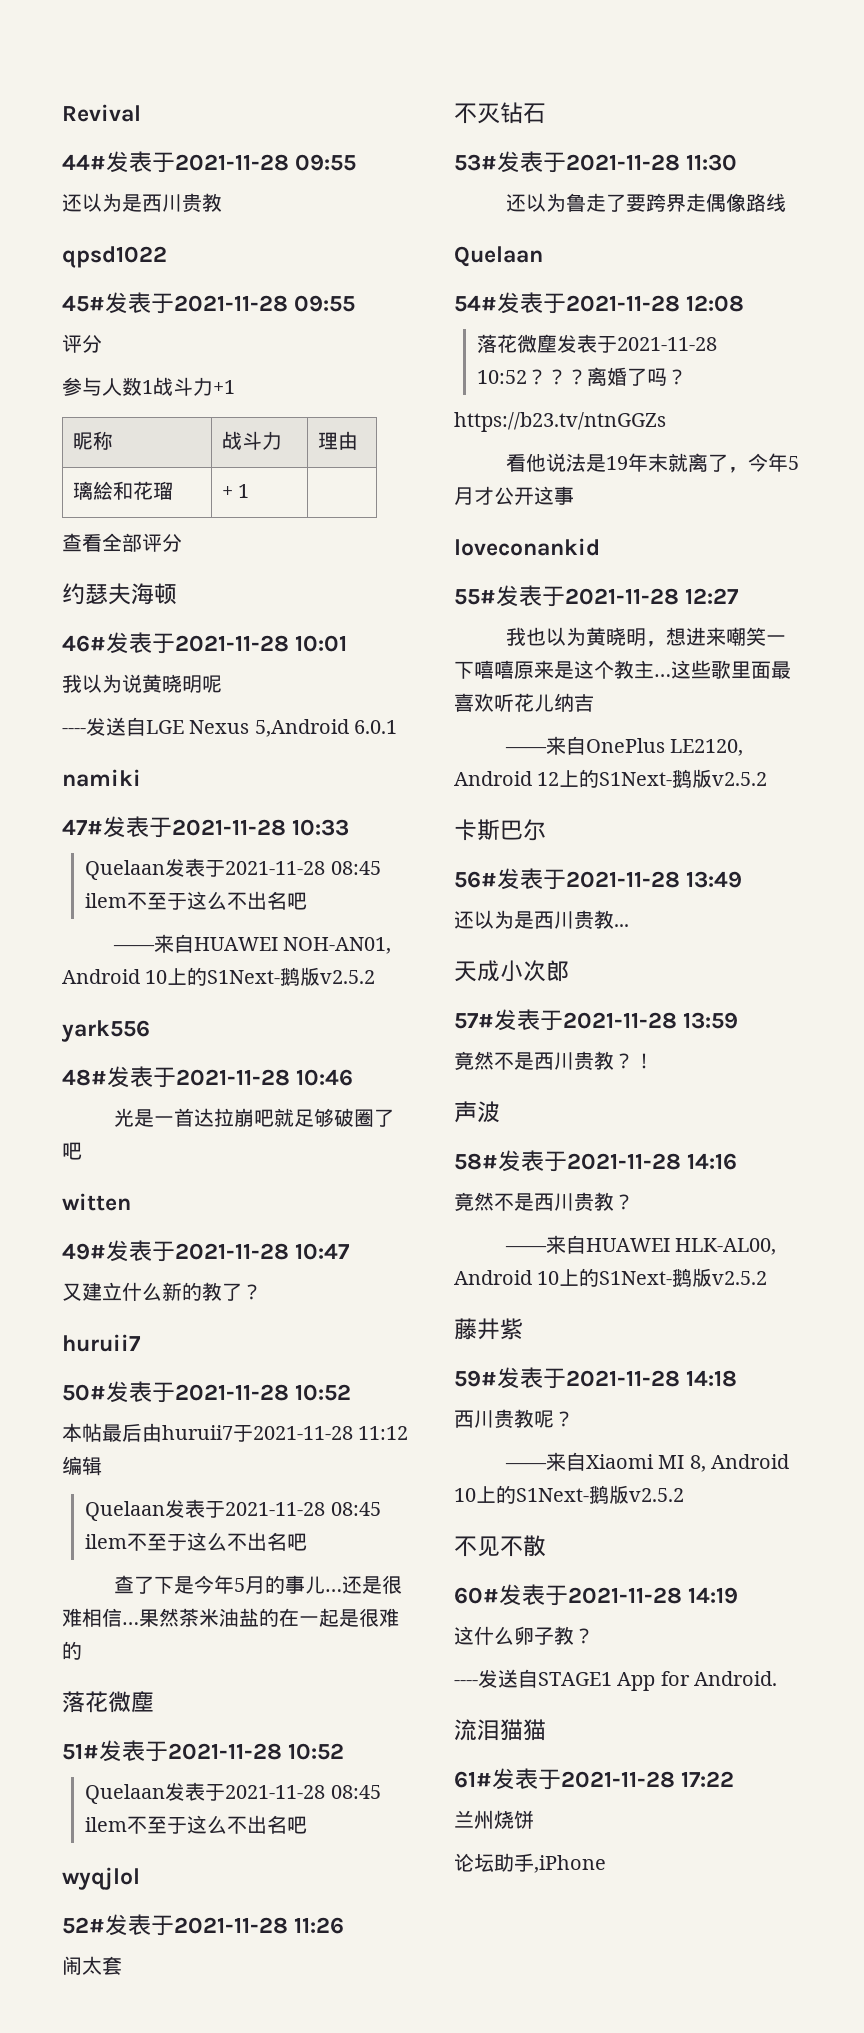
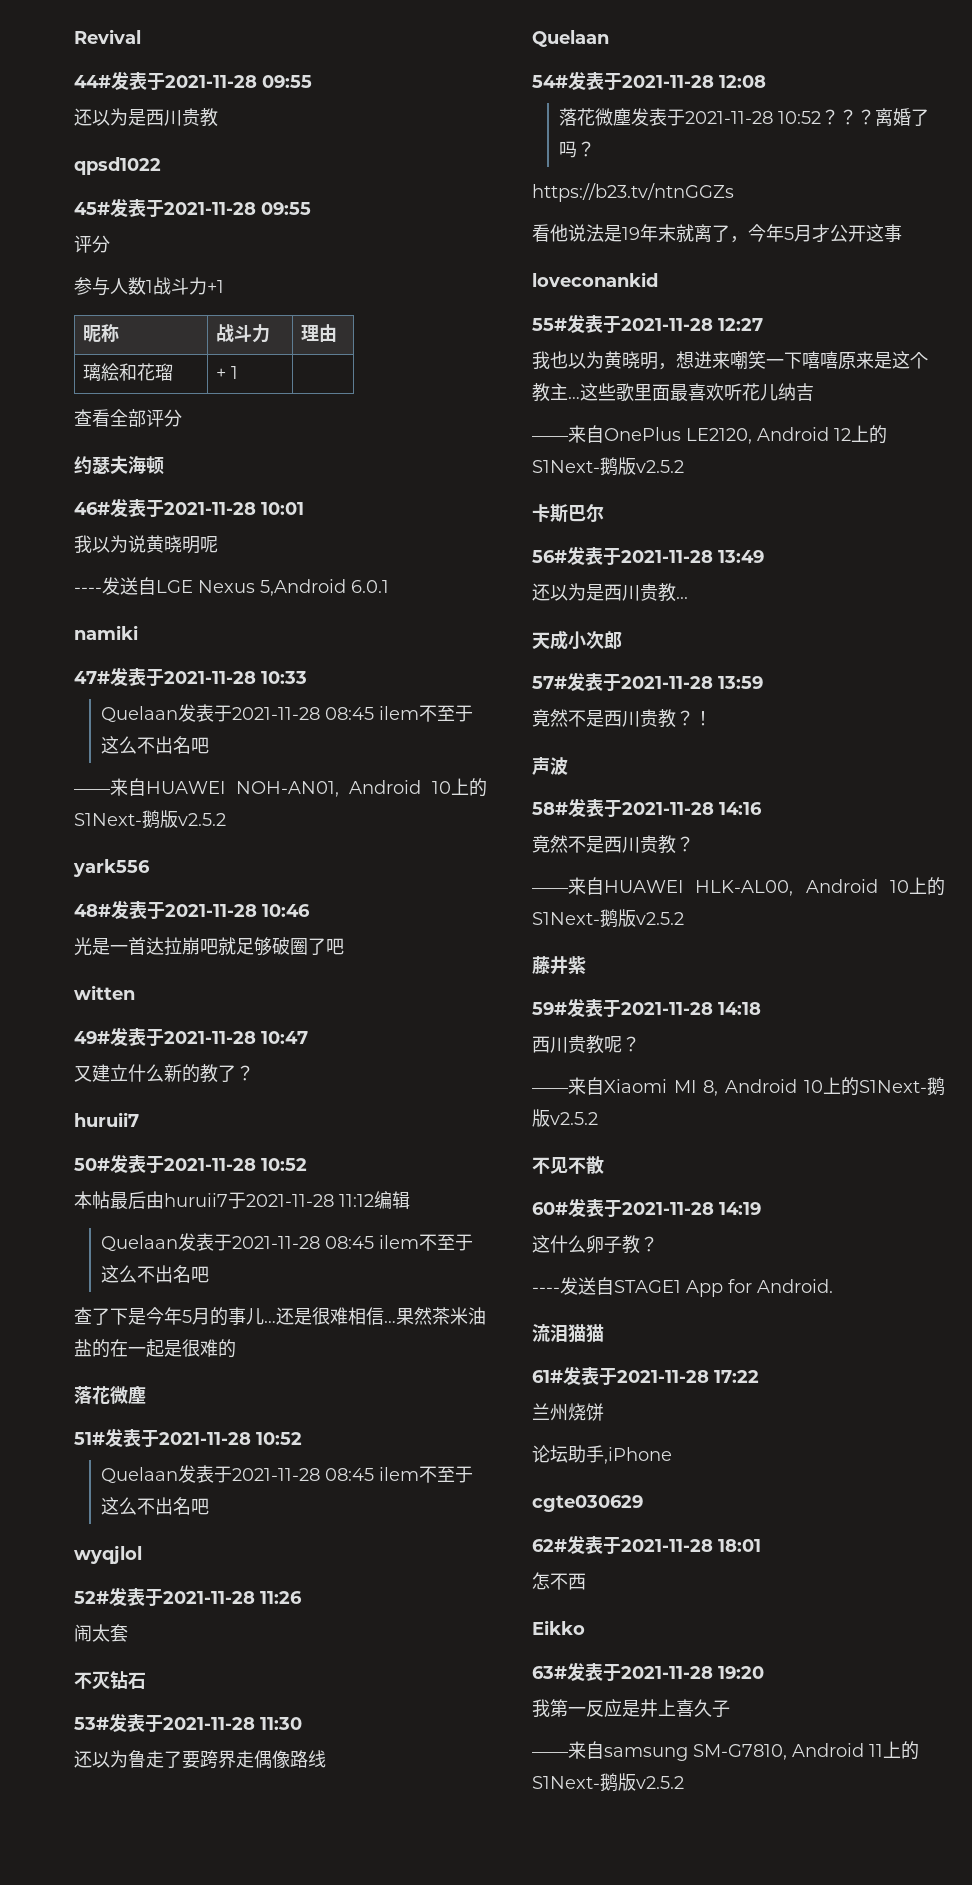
+ cgte030629
+ 62#发表于2021-11-28 18:01
+ 怎不西
+ Eikko
+ 63#发表于2021-11-28 19:20
+ 我第一反应是井上喜久子
+ ——来自samsung SM-G7810, Android 11上的S1Next-鹅版v2.5.2

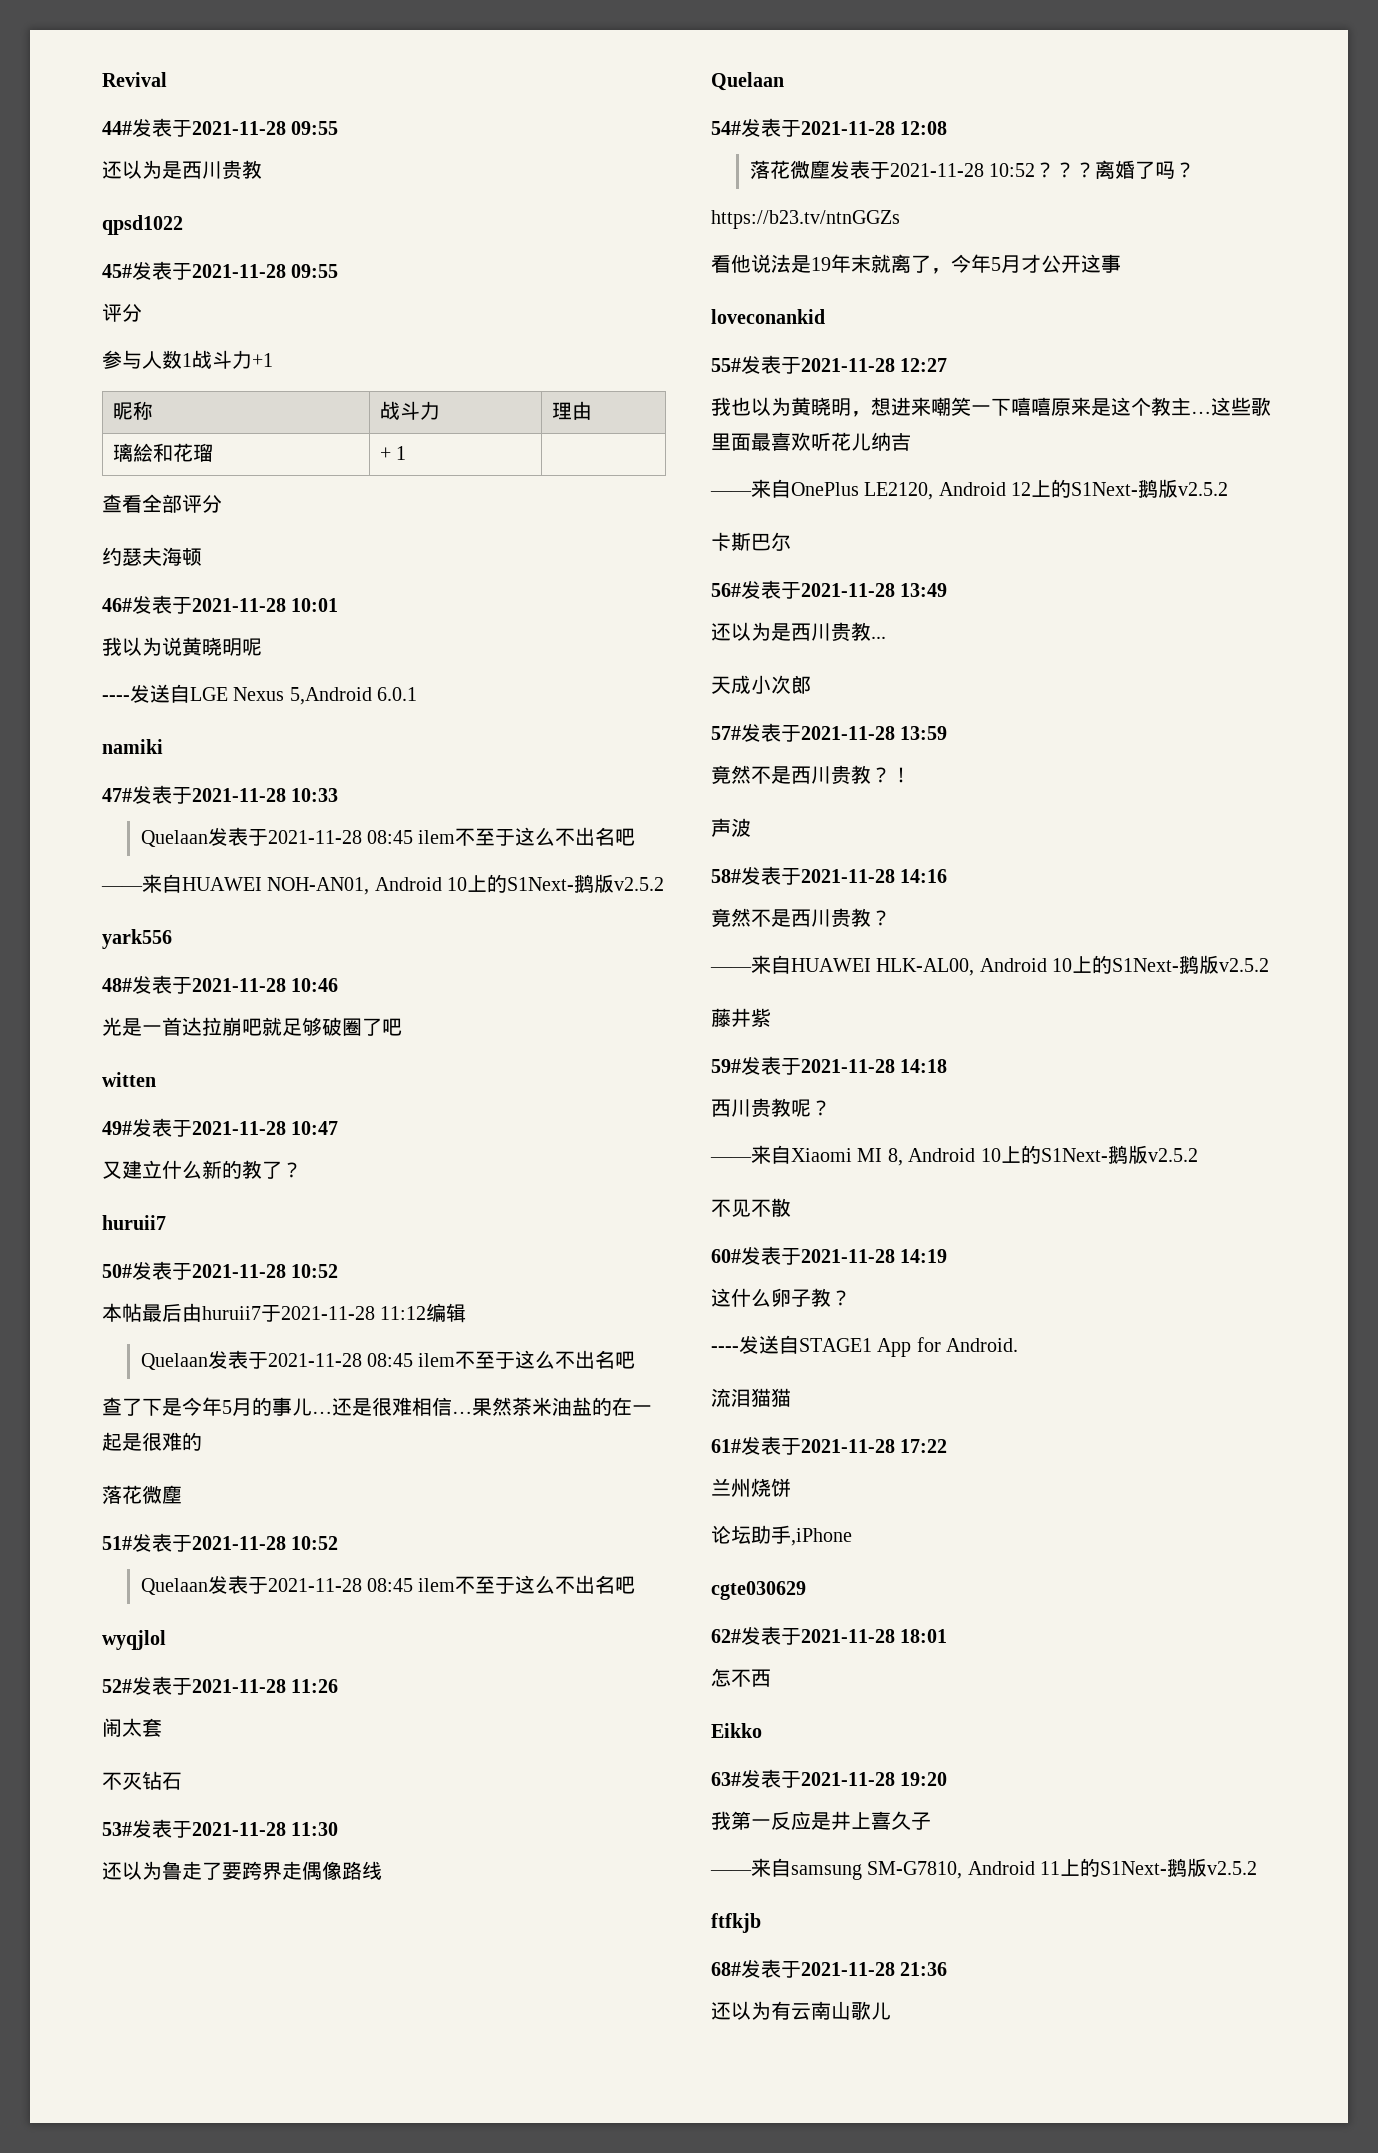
+ ftfkjb
+ 68#发表于2021-11-28 21:36
+ 还以为有云南山歌儿

